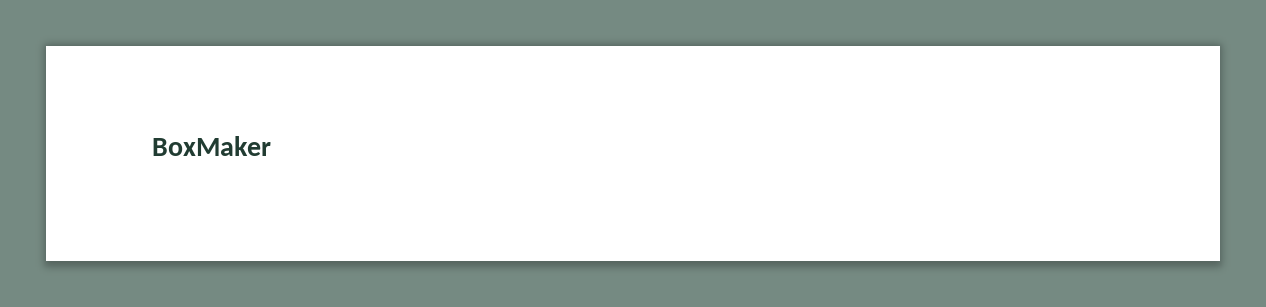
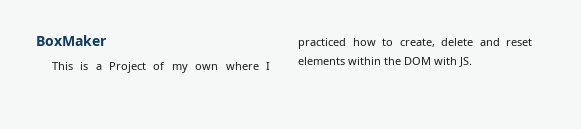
+ This is a Project of my own where I practiced how to create, delete and reset elements within the DOM with JS.

